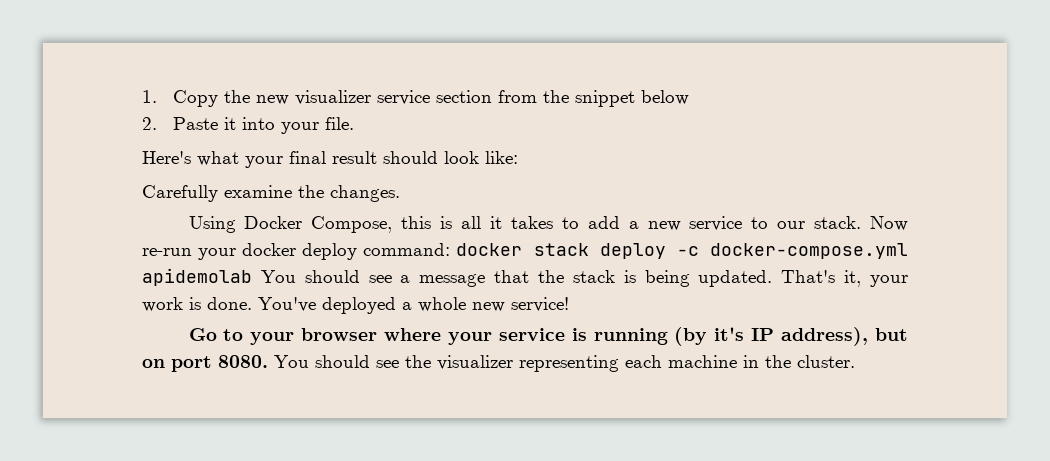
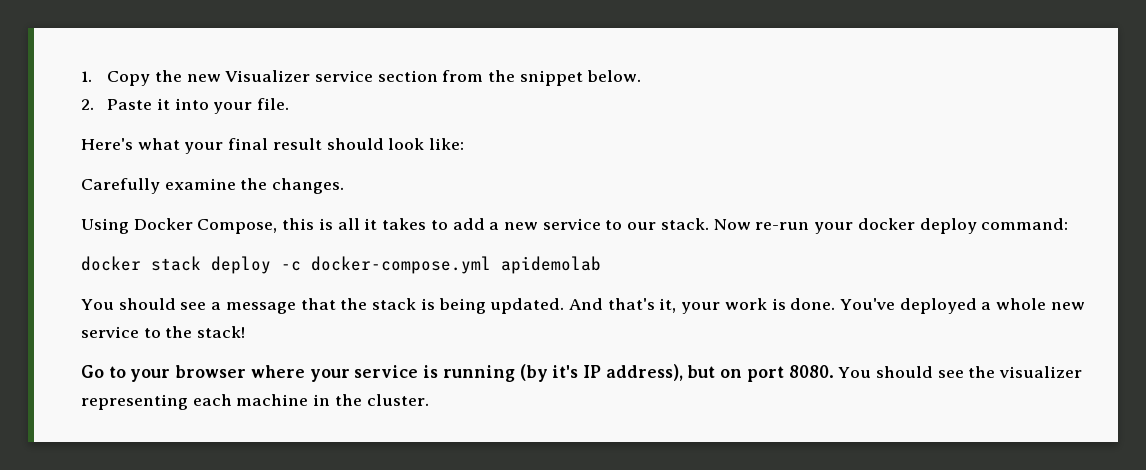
- 1. Copy the new visualizer service section from the snippet below
+ 1. Copy the new Visualizer service section from the snippet below.
- Now re-run your docker deploy command: docker stack deploy -c docker-compose.yml apidemolab You should see a message that the stack is being updated.
+ Now re-run your docker deploy command:
+ docker stack deploy -c docker-compose.yml apidemolab
+ You should see a message that the stack is being updated.
- That's it, your work is done.
+ And that's it, your work is done.
- You've deployed a whole new service!
+ You've deployed a whole new service to the stack!

